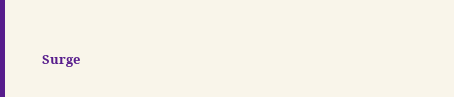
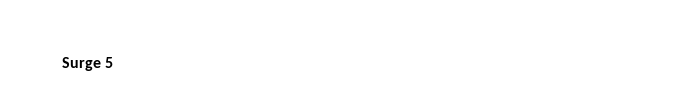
- Surge
+ Surge 5

